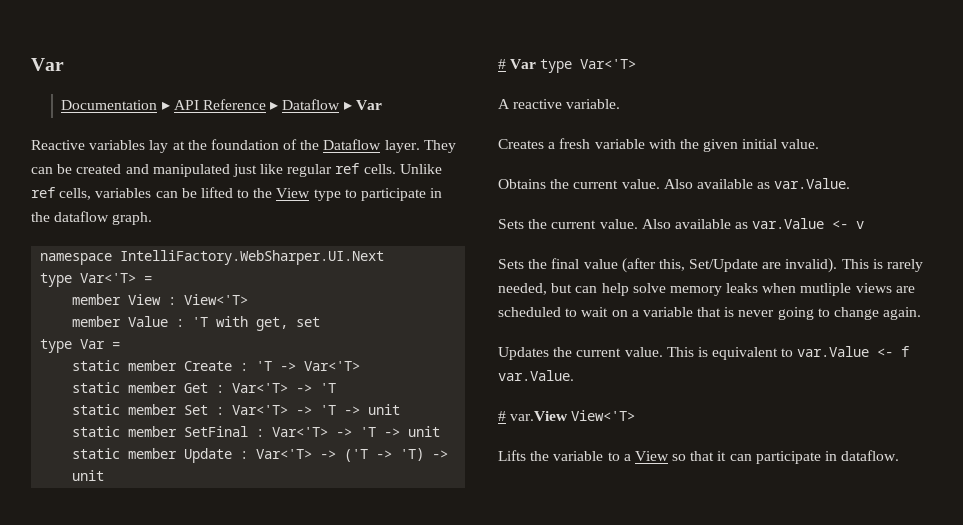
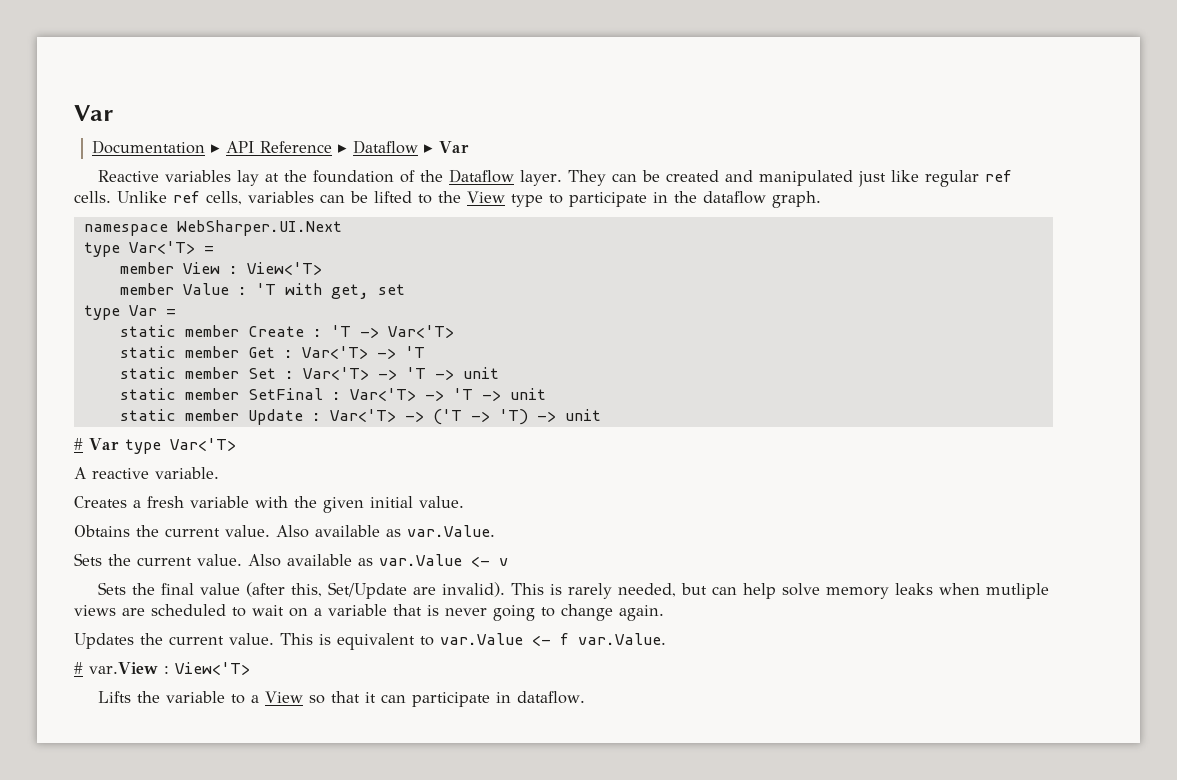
- namespace IntelliFactory.WebSharper.UI.Next
+ namespace WebSharper.UI.Next
- # var.View View<'T>
+ # var.View : View<'T>

